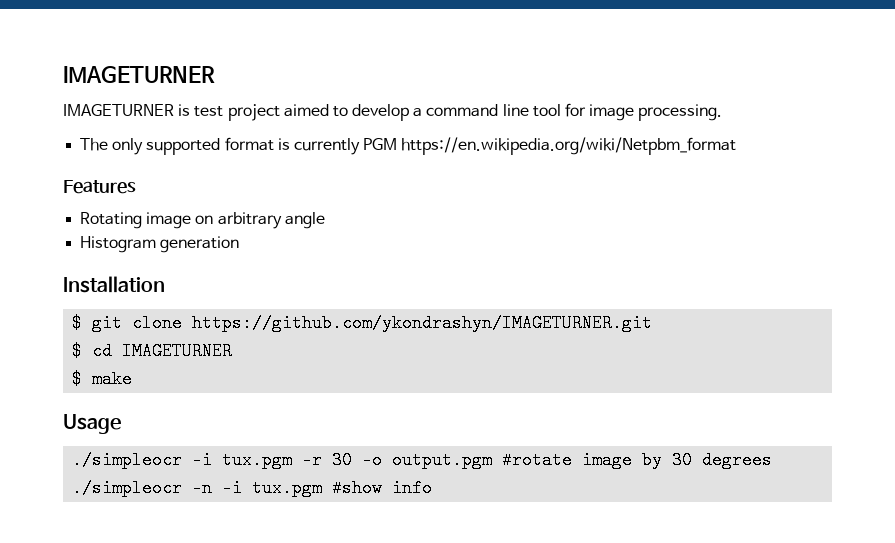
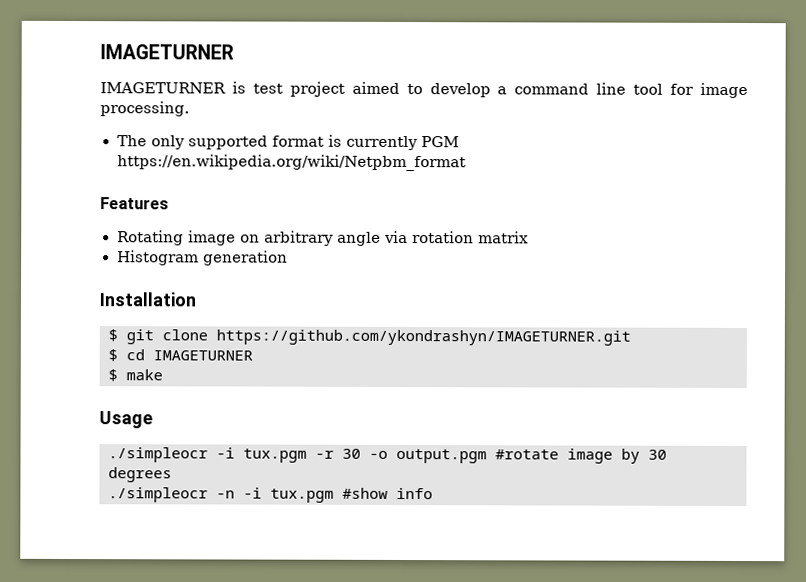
- Rotating image on arbitrary angle
+ Rotating image on arbitrary angle via rotation matrix

